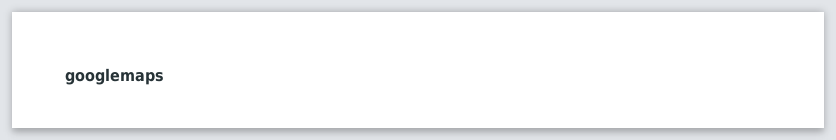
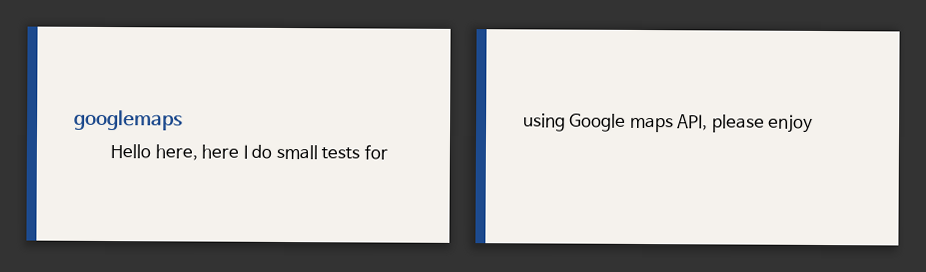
+ Hello here, here I do small tests for using Google maps API, please enjoy

